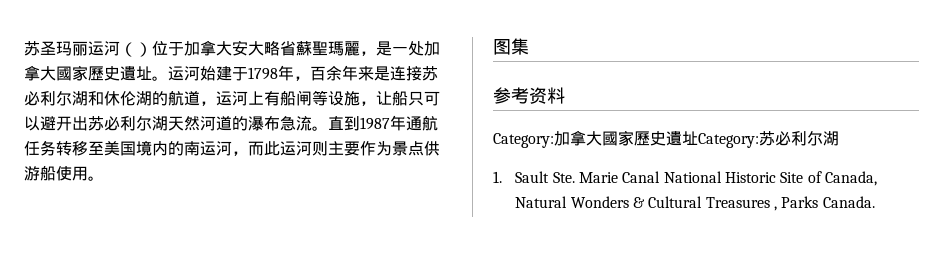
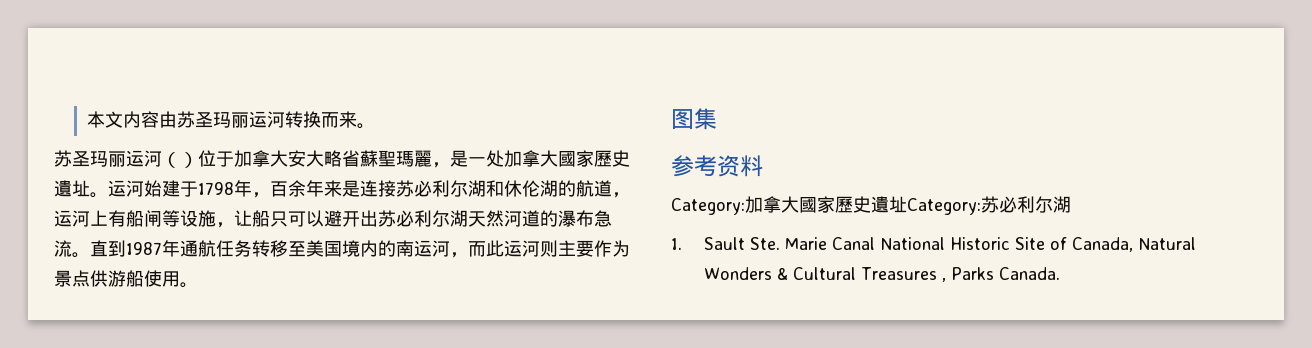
+ 本文内容由苏圣玛丽运河转换而来。

